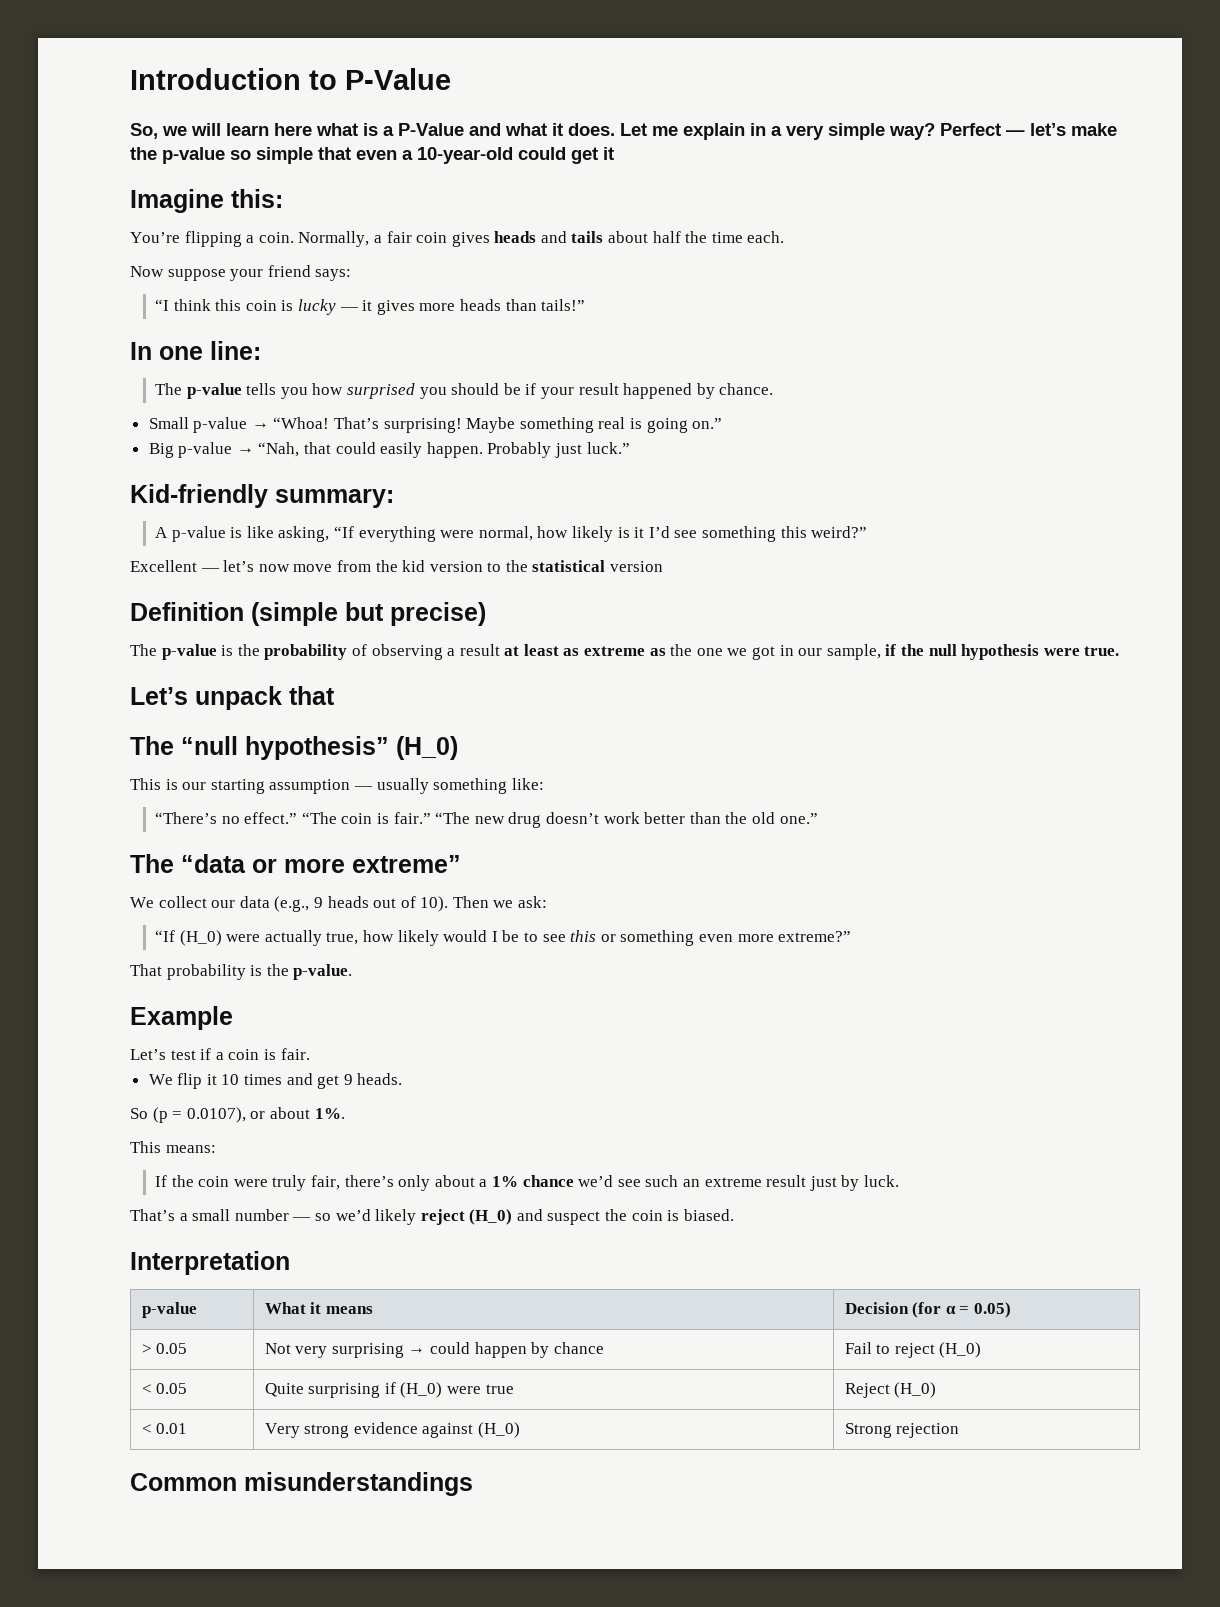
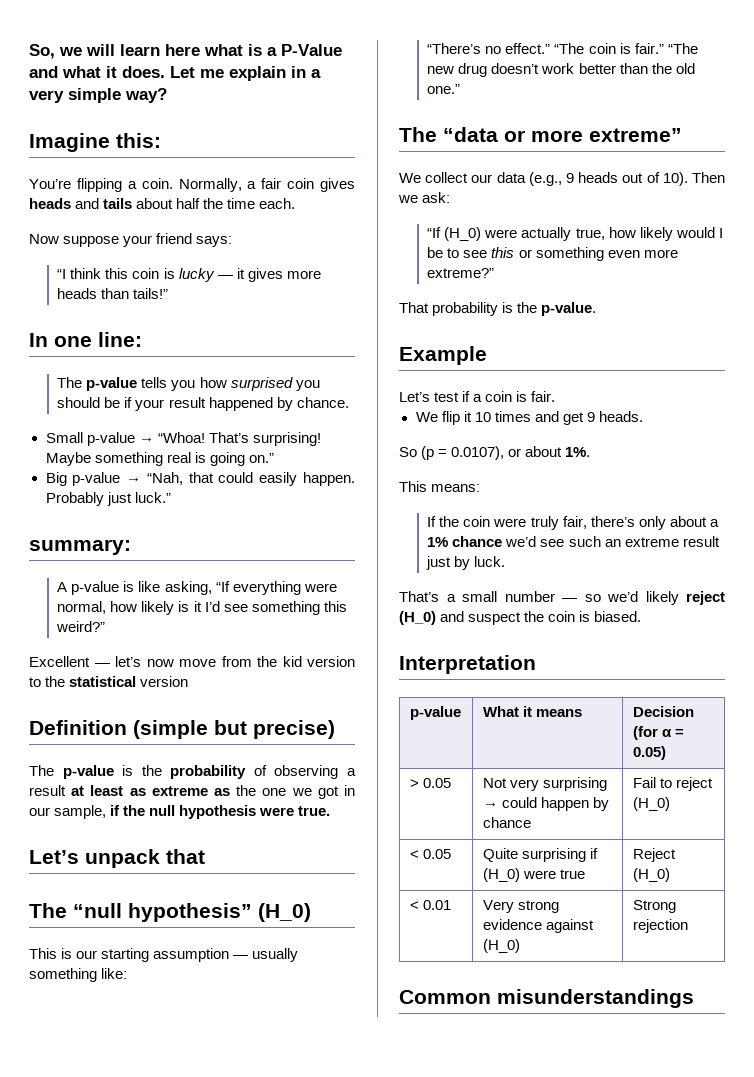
- Introduction to P-Value
- Perfect — let’s make the p-value so simple that even a 10-year-old could get it
- Kid-friendly summary:
+ summary:

